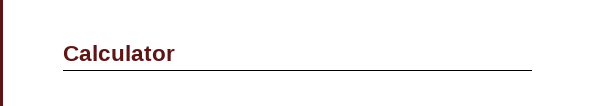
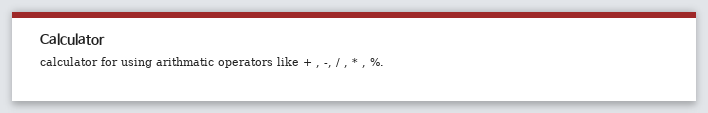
+ calculator for using arithmatic operators like + , -, / , * , %.

